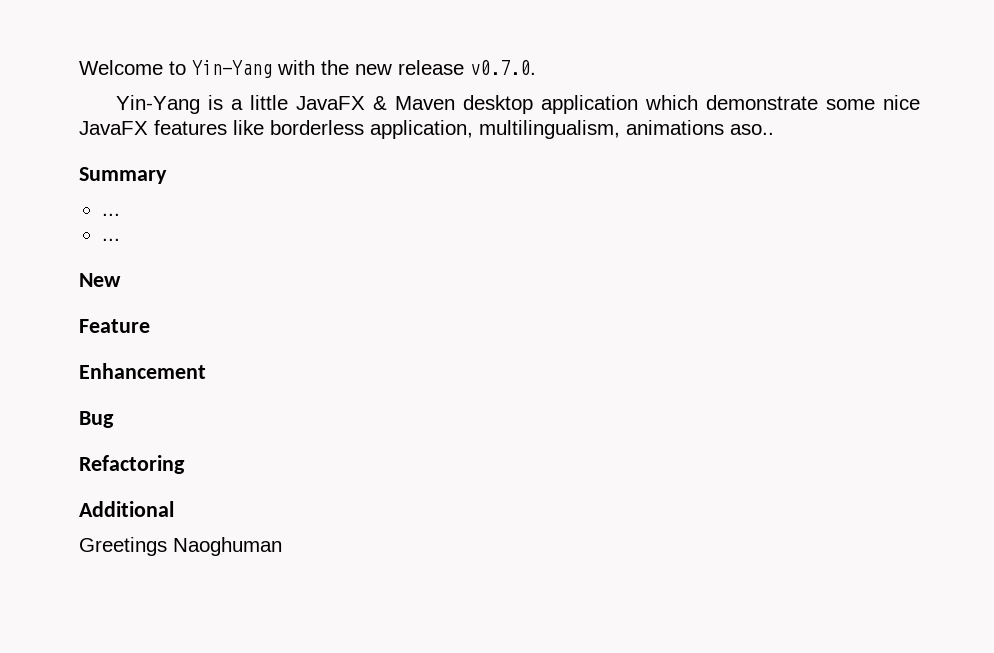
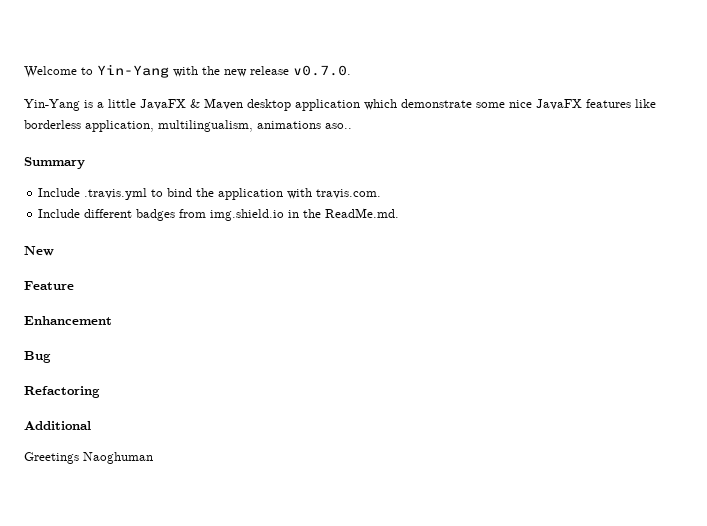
  Summary
- ...
- ...
+ Include .travis.yml to bind the application with travis.com.
+ Include different badges from img.shield.io in the ReadMe.md.

